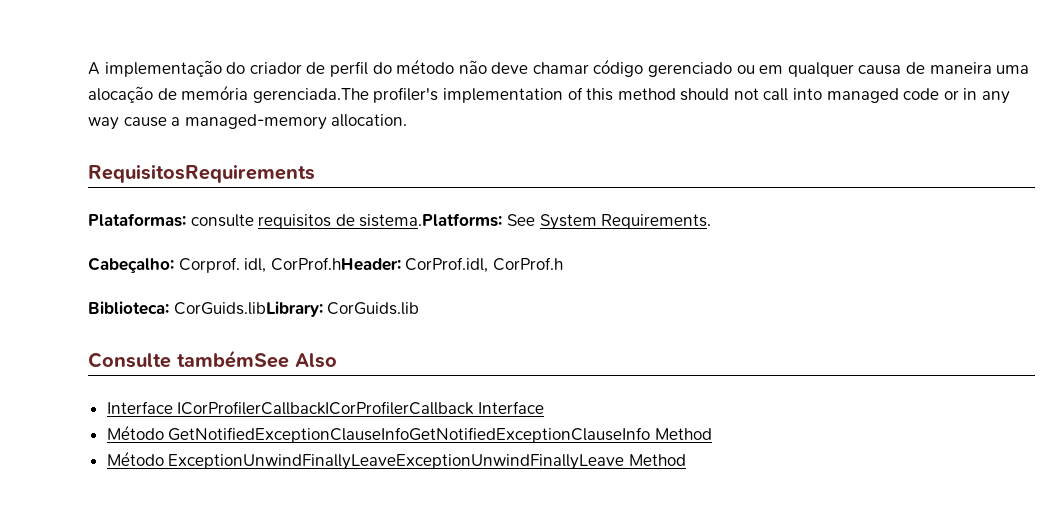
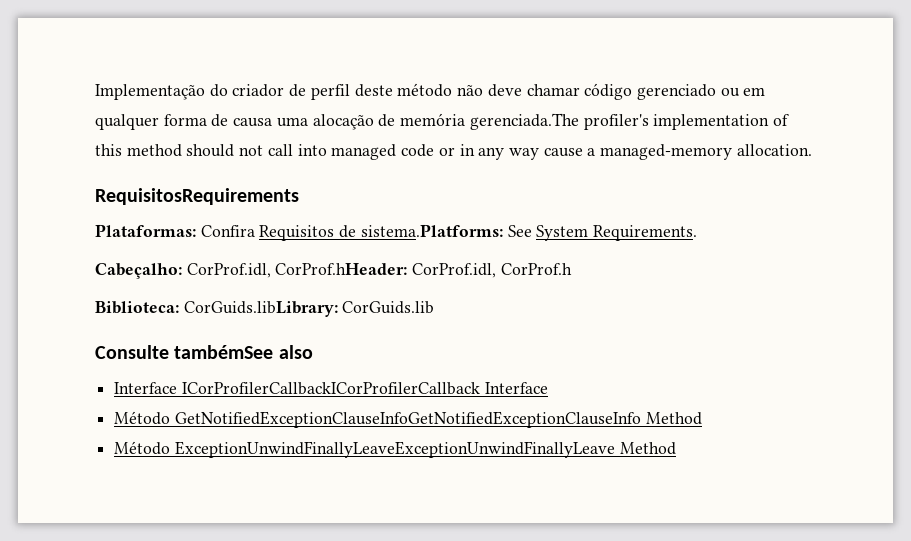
- A implementação do criador de perfil do método não deve chamar código gerenciado ou em qualquer causa de maneira uma alocação de memória gerenciada.The profiler's implementation of this method should not call into managed code or in any way cause a managed-memory allocation.
+ Implementação do criador de perfil deste método não deve chamar código gerenciado ou em qualquer forma de causa uma alocação de memória gerenciada.The profiler's implementation of this method should not call into managed code or in any way cause a managed-memory allocation.
- Plataformas: consulte requisitos de sistema.Platforms: See System Requirements.
+ Plataformas: Confira Requisitos de sistema.Platforms: See System Requirements.
- Cabeçalho: Corprof. idl, CorProf.hHeader: CorProf.idl, CorProf.h
+ Cabeçalho: CorProf.idl, CorProf.hHeader: CorProf.idl, CorProf.h
- Consulte tambémSee Also
+ Consulte tambémSee also

